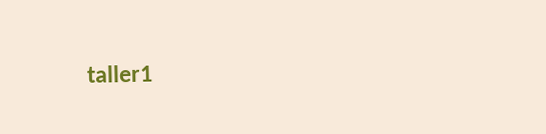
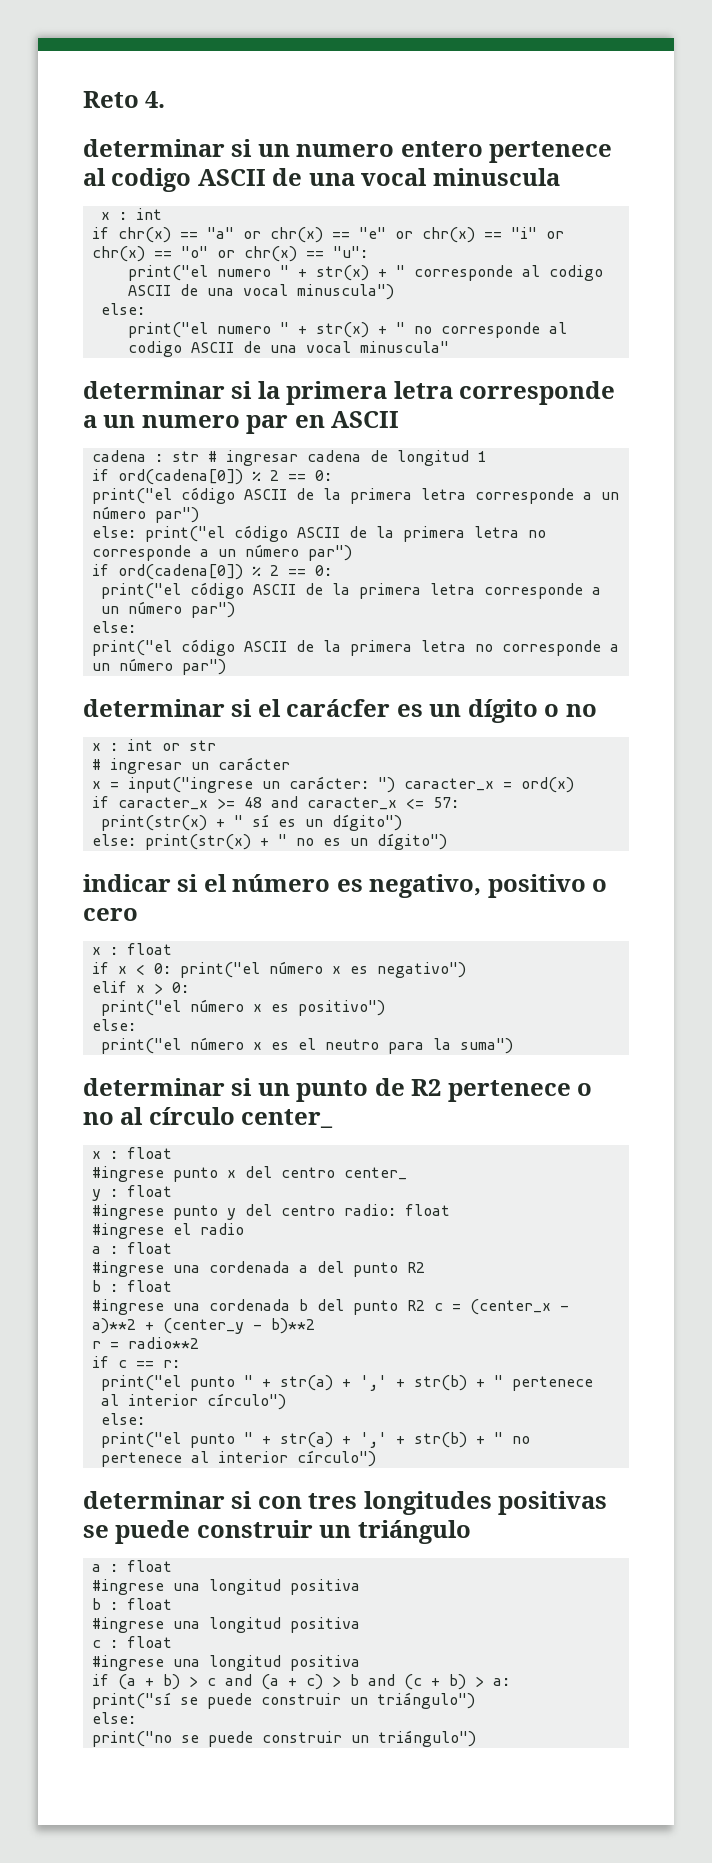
- taller1
+ Reto 4.
+ determinar si un numero entero pertenece al codigo ASCII de una vocal minuscula
+ x : int
+ if chr(x) == "a" or chr(x) == "e" or chr(x) == "i" or chr(x) == "o" or chr(x) == "u":
+ print("el numero " + str(x) + " corresponde al codigo ASCII de una vocal minuscula")
+ else:
+ print("el numero " + str(x) + " no corresponde al codigo ASCII de una vocal minuscula"
+ determinar si la primera letra corresponde a un numero par en ASCII
+ cadena : str # ingresar cadena de longitud 1
+ if ord(cadena[0]) % 2 == 0:
+ print("el código ASCII de la primera letra corresponde a un número par")
+ else: print("el código ASCII de la primera letra no corresponde a un número par")
+ if ord(cadena[0]) % 2 == 0:
+ print("el código ASCII de la primera letra corresponde a un número par")
+ else:
+ print("el código ASCII de la primera letra no corresponde a un número par")
+ determinar si el carácfer es un dígito o no
+ x : int or str
+ # ingresar un carácter
+ x = input("ingrese un carácter: ") caracter_x = ord(x)
+ if caracter_x >= 48 and caracter_x <= 57:
+ print(str(x) + " sí es un dígito")
+ else: print(str(x) + " no es un dígito")
+ indicar si el número es negativo, positivo o cero
+ x : float
+ if x < 0: print("el número x es negativo")
+ elif x > 0:
+ print("el número x es positivo")
+ else:
+ print("el número x es el neutro para la suma")
+ determinar si un punto de R2 pertenece o no al círculo center_
+ x : float
+ #ingrese punto x del centro center_
+ y : float
+ #ingrese punto y del centro radio: float
+ #ingrese el radio
+ a : float
+ #ingrese una cordenada a del punto R2
+ b : float
+ #ingrese una cordenada b del punto R2 c = (center_x - a)**2 + (center_y - b)**2
+ r = radio**2
+ if c == r:
+ print("el punto " + str(a) + ',' + str(b) + " pertenece al interior círculo")
+ else:
+ print("el punto " + str(a) + ',' + str(b) + " no pertenece al interior círculo")
+ determinar si con tres longitudes positivas se puede construir un triángulo
+ a : float
+ #ingrese una longitud positiva
+ b : float
+ #ingrese una longitud positiva
+ c : float
+ #ingrese una longitud positiva
+ if (a + b) > c and (a + c) > b and (c + b) > a:
+ print("sí se puede construir un triángulo")
+ else:
+ print("no se puede construir un triángulo")

